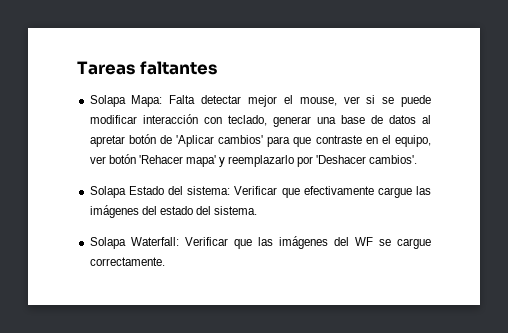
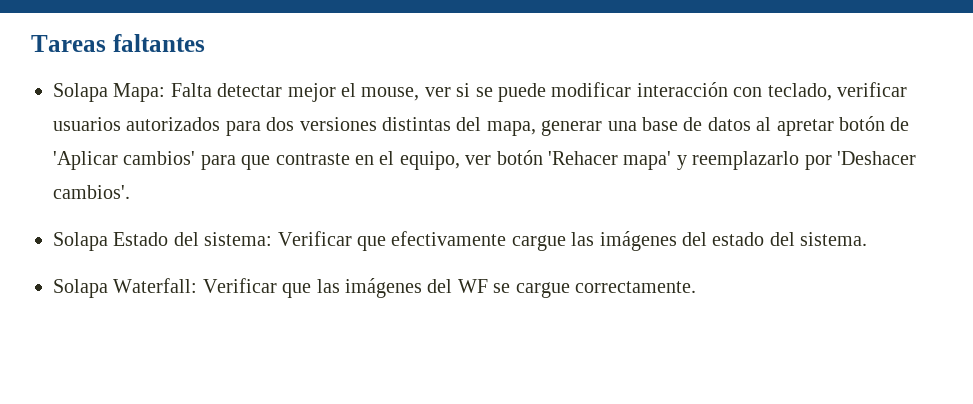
- Solapa Mapa: Falta detectar mejor el mouse, ver si se puede modificar interacción con teclado, generar una base de datos al apretar botón de 'Aplicar cambios' para que contraste en el equipo, ver botón 'Rehacer mapa' y reemplazarlo por 'Deshacer cambios'.
+ Solapa Mapa: Falta detectar mejor el mouse, ver si se puede modificar interacción con teclado, verificar usuarios autorizados para dos versiones distintas del mapa, generar una base de datos al apretar botón de 'Aplicar cambios' para que contraste en el equipo, ver botón 'Rehacer mapa' y reemplazarlo por 'Deshacer cambios'.

